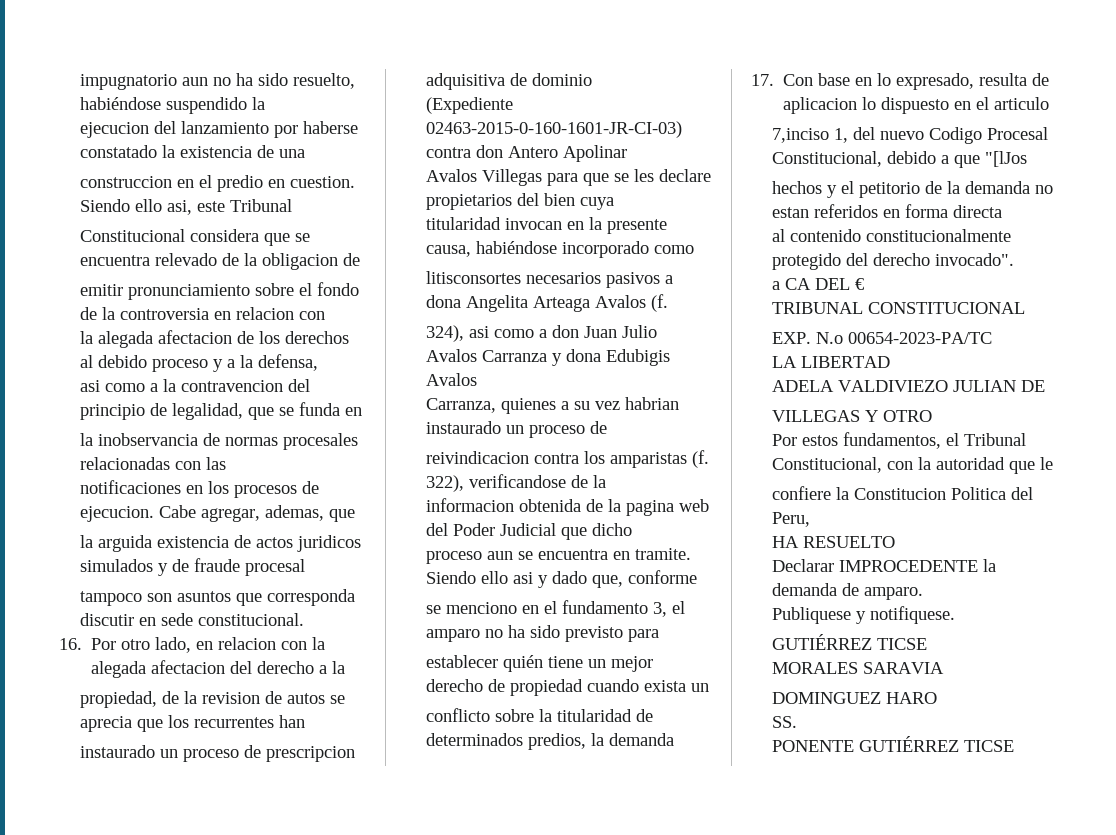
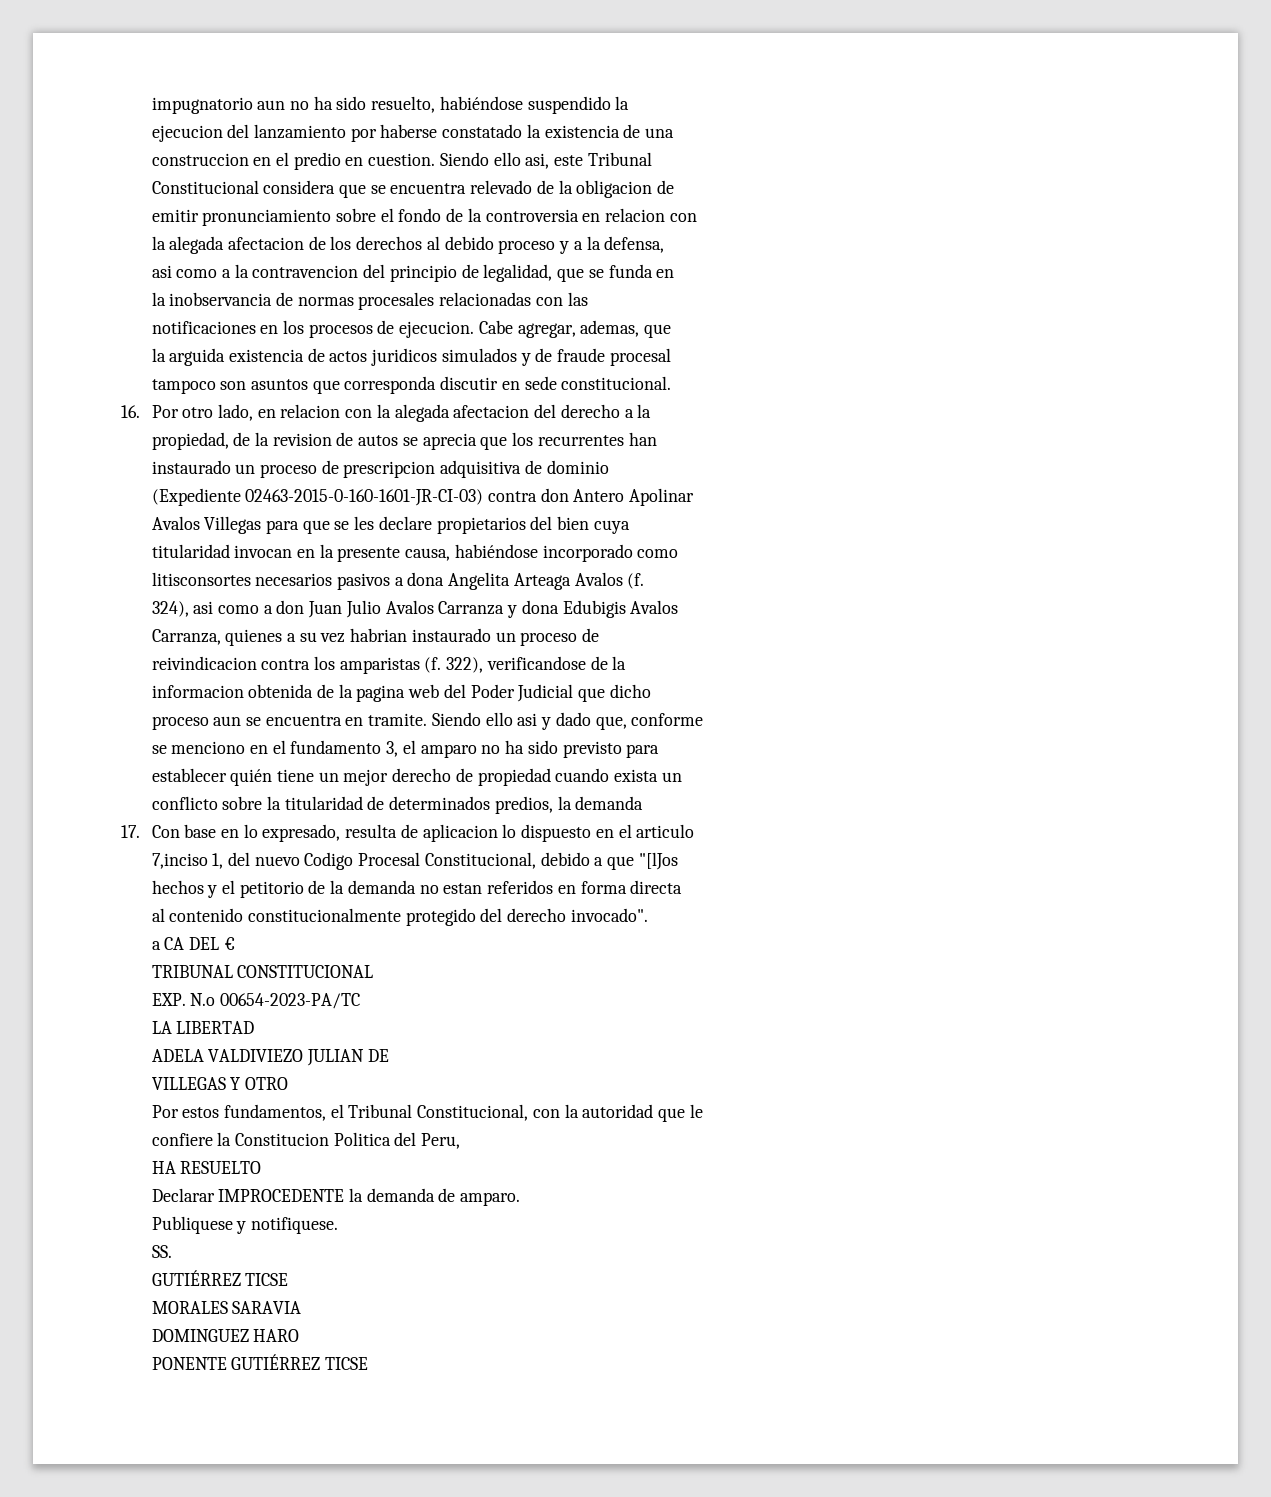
+ SS.
- SS.

